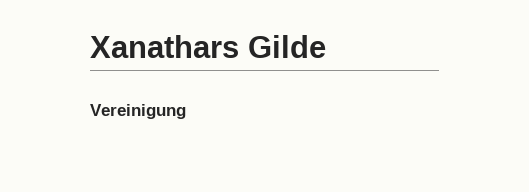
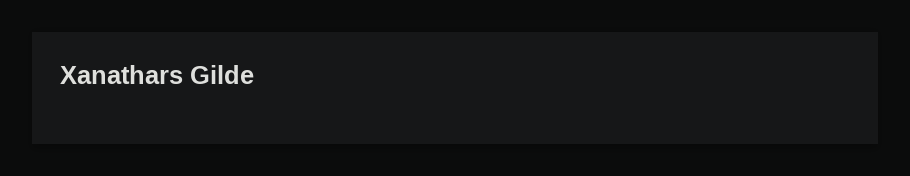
- Vereinigung

